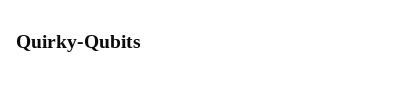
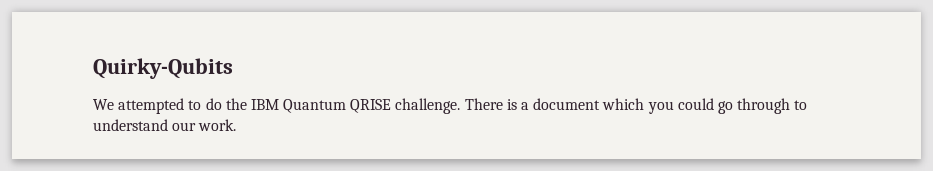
+ We attempted to do the IBM Quantum QRISE challenge. There is a document which you could go through to understand our work.

